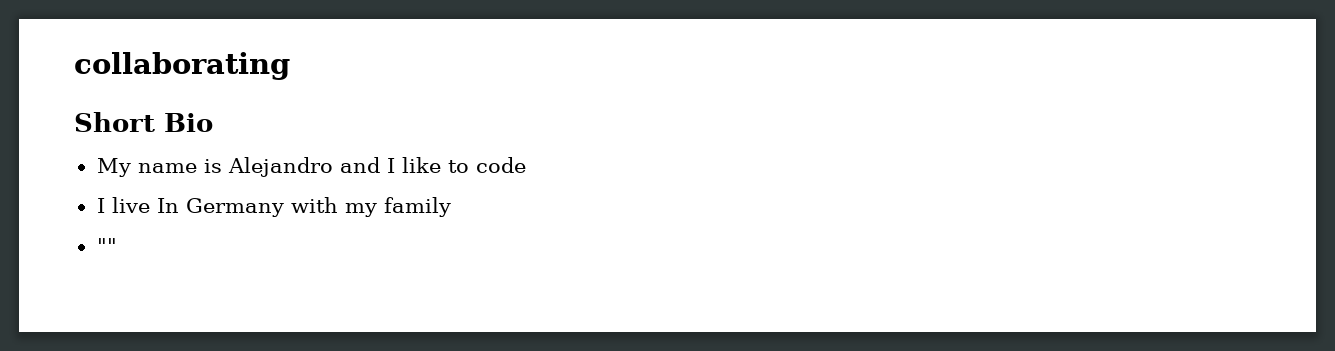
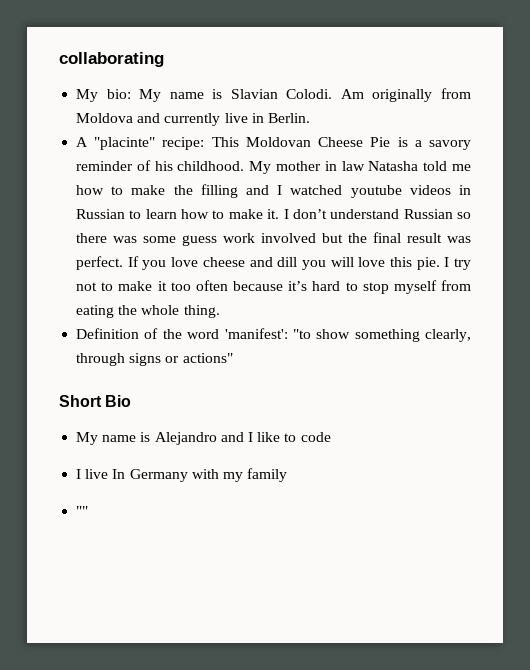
+ My bio: My name is Slavian Colodi. Am originally from Moldova and currently live in Berlin.
+ A "placinte" recipe: This Moldovan Cheese Pie is a savory reminder of his childhood. My mother in law Natasha told me how to make the filling and I watched youtube videos in Russian to learn how to make it. I don’t understand Russian so there was some guess work involved but the final result was perfect. If you love cheese and dill you will love this pie. I try not to make it too often because it’s hard to stop myself from eating the whole thing.
+ Definition of the word 'manifest': "to show something clearly, through signs or actions"

